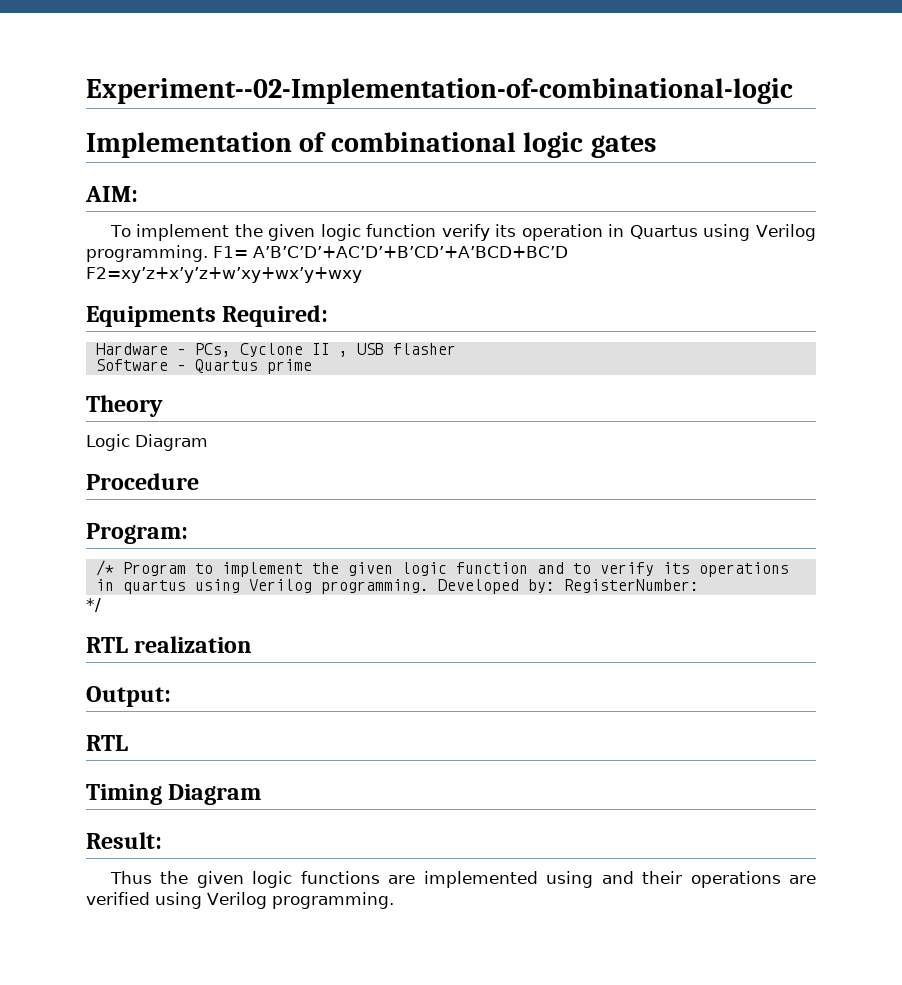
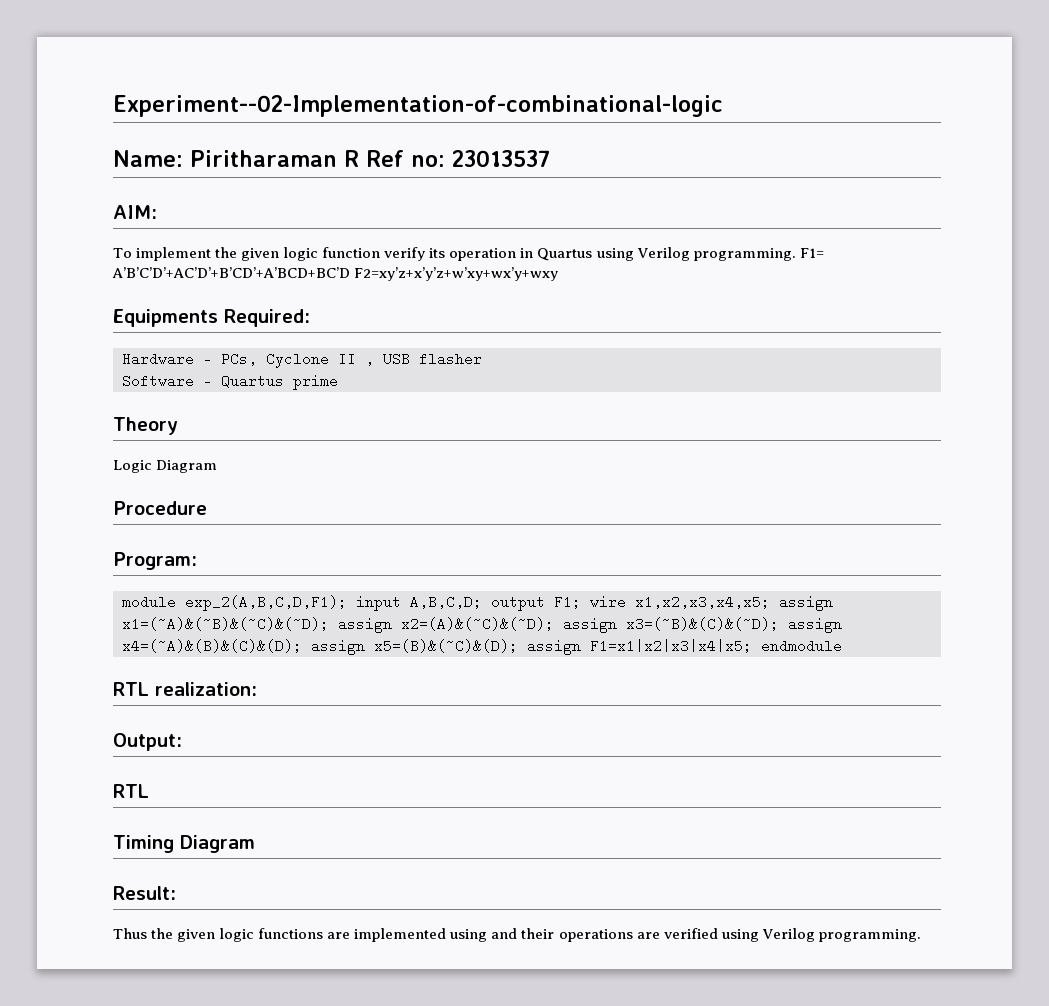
- Implementation of combinational logic gates
+ Name: Piritharaman R Ref no: 23013537
- /* Program to implement the given logic function and to verify its operations in quartus using Verilog programming. Developed by: RegisterNumber:
- */
- RTL realization
+ module exp_2(A,B,C,D,F1); input A,B,C,D; output F1; wire x1,x2,x3,x4,x5; assign x1=(~A)&(~B)&(~C)&(~D); assign x2=(A)&(~C)&(~D); assign x3=(~B)&(C)&(~D); assign x4=(~A)&(B)&(C)&(D); assign x5=(B)&(~C)&(D); assign F1=x1|x2|x3|x4|x5; endmodule
+ RTL realization:

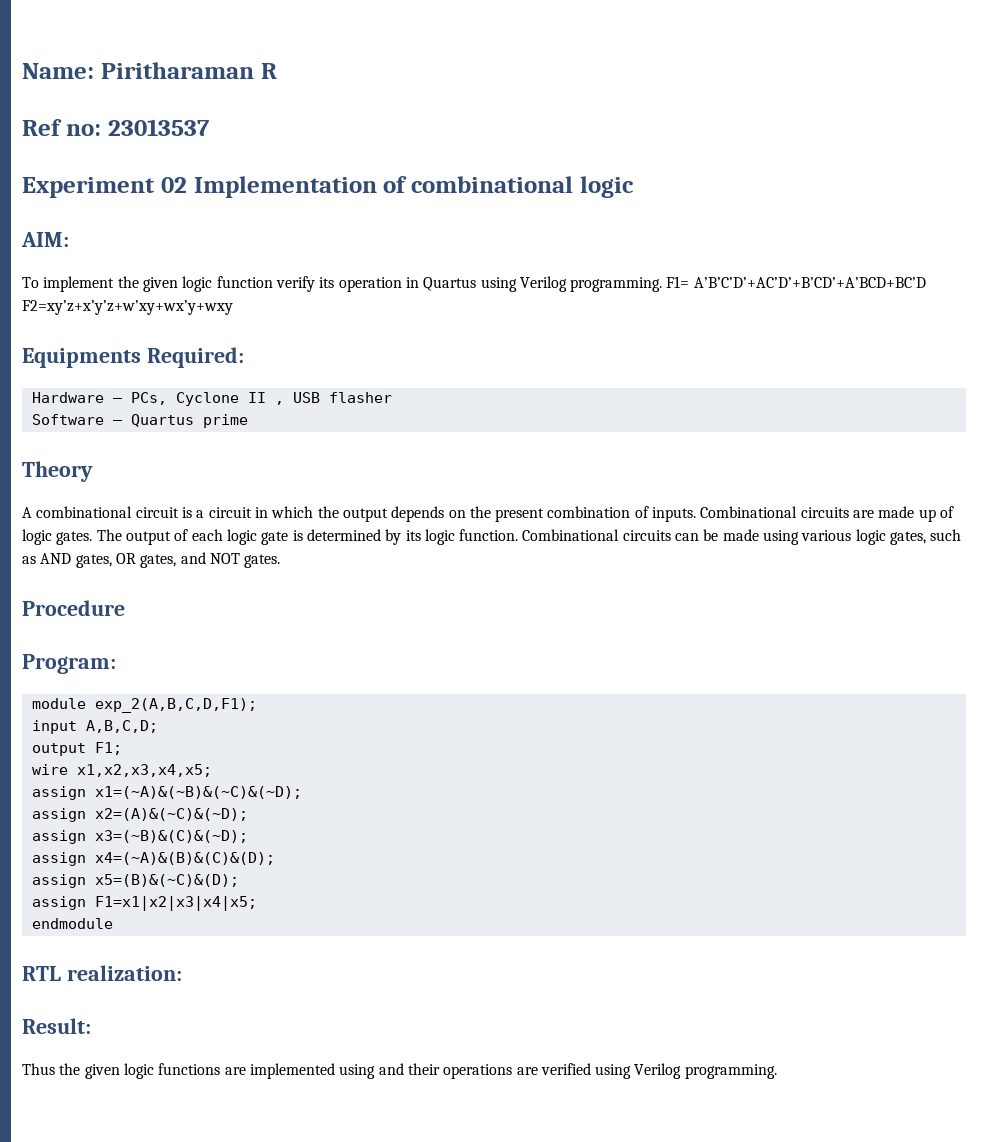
- Experiment--02-Implementation-of-combinational-logic
- Name: Piritharaman R Ref no: 23013537
+ Name: Piritharaman R
+ Ref no: 23013537
+ Experiment 02 Implementation of combinational logic
- Logic Diagram
+ A combinational circuit is a circuit in which the output depends on the present combination of inputs. Combinational circuits are made up of logic gates. The output of each logic gate is determined by its logic function. Combinational circuits can be made using various logic gates, such as AND gates, OR gates, and NOT gates.
- module exp_2(A,B,C,D,F1); input A,B,C,D; output F1; wire x1,x2,x3,x4,x5; assign x1=(~A)&(~B)&(~C)&(~D); assign x2=(A)&(~C)&(~D); assign x3=(~B)&(C)&(~D); assign x4=(~A)&(B)&(C)&(D); assign x5=(B)&(~C)&(D); assign F1=x1|x2|x3|x4|x5; endmodule
+ module exp_2(A,B,C,D,F1);
+ input A,B,C,D;
+ output F1;
+ wire x1,x2,x3,x4,x5;
+ assign x1=(~A)&(~B)&(~C)&(~D);
+ assign x2=(A)&(~C)&(~D);
+ assign x3=(~B)&(C)&(~D);
+ assign x4=(~A)&(B)&(C)&(D);
+ assign x5=(B)&(~C)&(D);
+ assign F1=x1|x2|x3|x4|x5;
+ endmodule
- Output:
- RTL
- Timing Diagram

